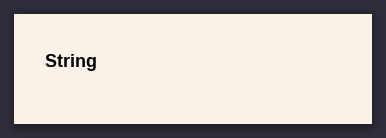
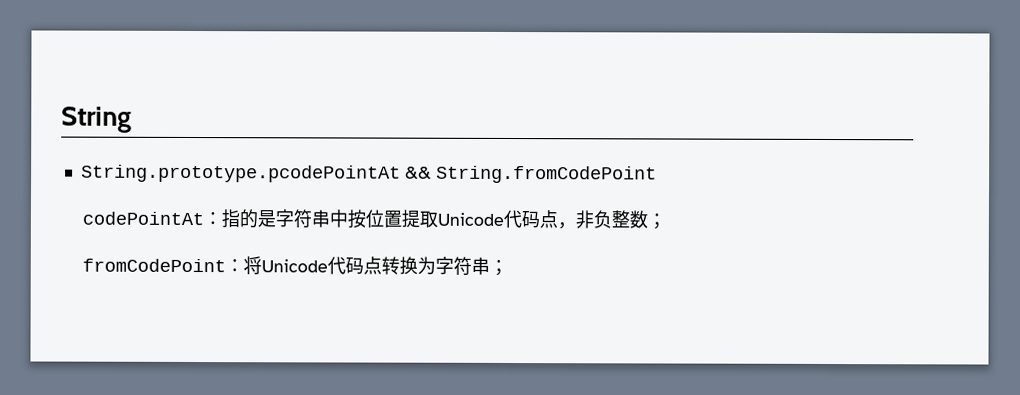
+ String.prototype.pcodePointAt && String.fromCodePoint
+ codePointAt：指的是字符串中按位置提取Unicode代码点，非负整数；
+ fromCodePoint：将Unicode代码点转换为字符串；

